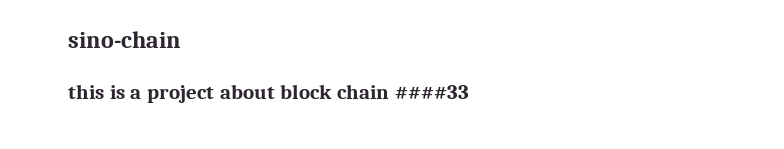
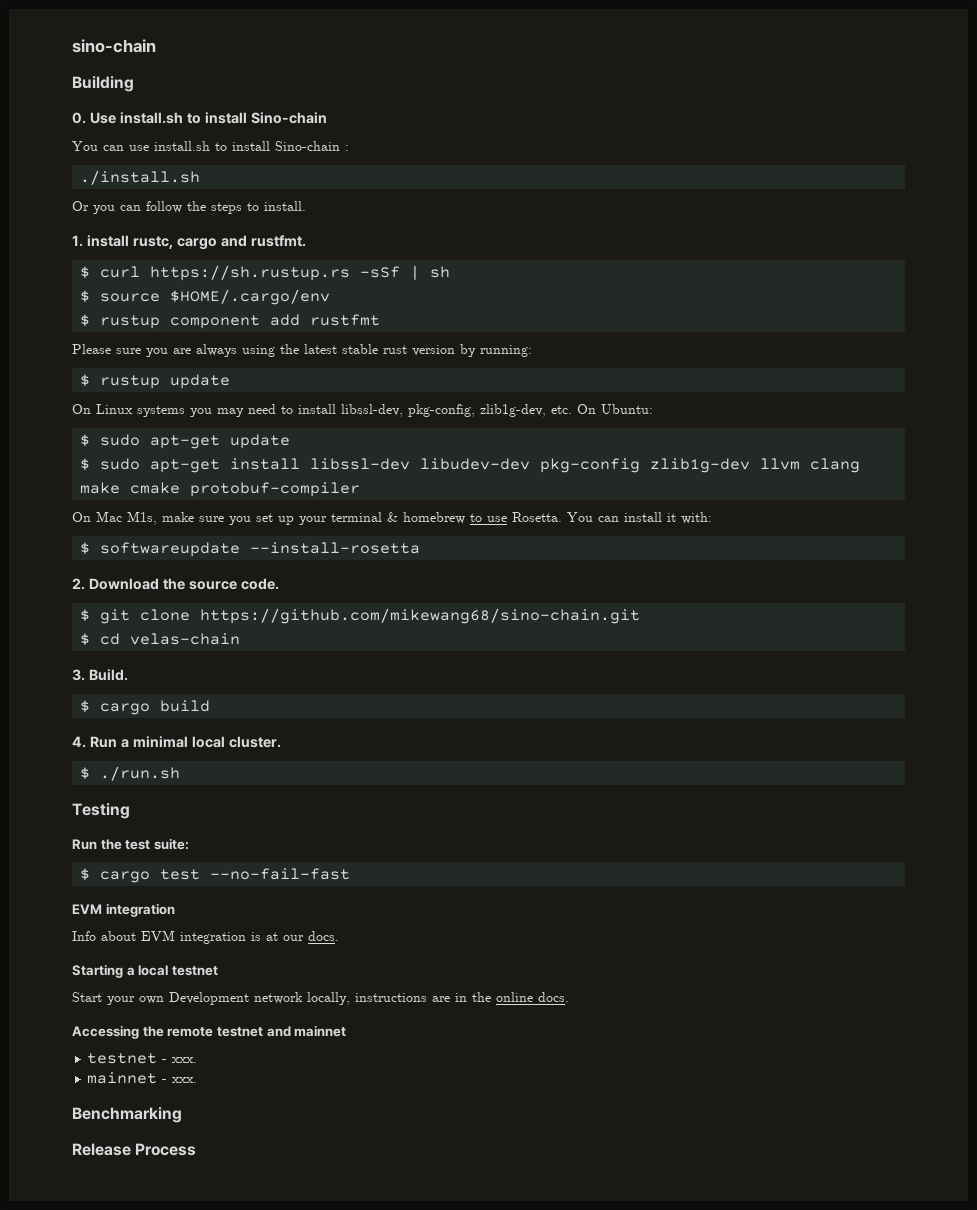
- this is a project about block chain ####33
+ Building
+ 0. Use install.sh to install Sino-chain
+ You can use install.sh to install Sino-chain :
+ ./install.sh
+ Or you can follow the steps to install.
+ 1. install rustc, cargo and rustfmt.
+ $ curl https://sh.rustup.rs -sSf | sh
+ $ source $HOME/.cargo/env
+ $ rustup component add rustfmt
+ Please sure you are always using the latest stable rust version by running:
+ $ rustup update
+ On Linux systems you may need to install libssl-dev, pkg-config, zlib1g-dev, etc. On Ubuntu:
+ $ sudo apt-get update
+ $ sudo apt-get install libssl-dev libudev-dev pkg-config zlib1g-dev llvm clang make cmake protobuf-compiler
+ On Mac M1s, make sure you set up your terminal & homebrew to use Rosetta. You can install it with:
+ $ softwareupdate --install-rosetta
+ 2. Download the source code.
+ $ git clone https://github.com/mikewang68/sino-chain.git
+ $ cd velas-chain
+ 3. Build.
+ $ cargo build
+ 4. Run a minimal local cluster.
+ $ ./run.sh
+ Testing
+ Run the test suite:
+ $ cargo test --no-fail-fast
+ EVM integration
+ Info about EVM integration is at our docs.
+ Starting a local testnet
+ Start your own Development network locally, instructions are in the online docs.
+ Accessing the remote testnet and mainnet
+ testnet - xxx.
+ mainnet - xxx.
+ Benchmarking
+ Release Process

